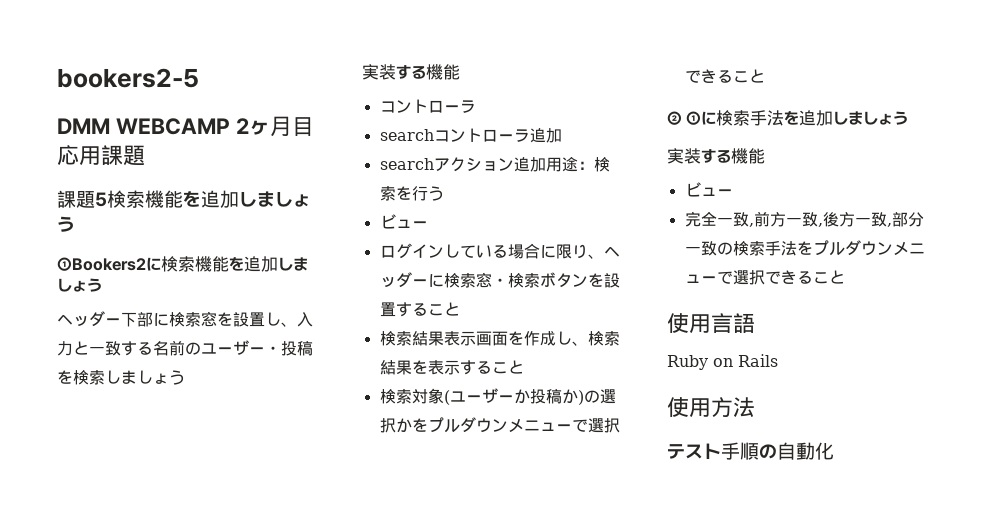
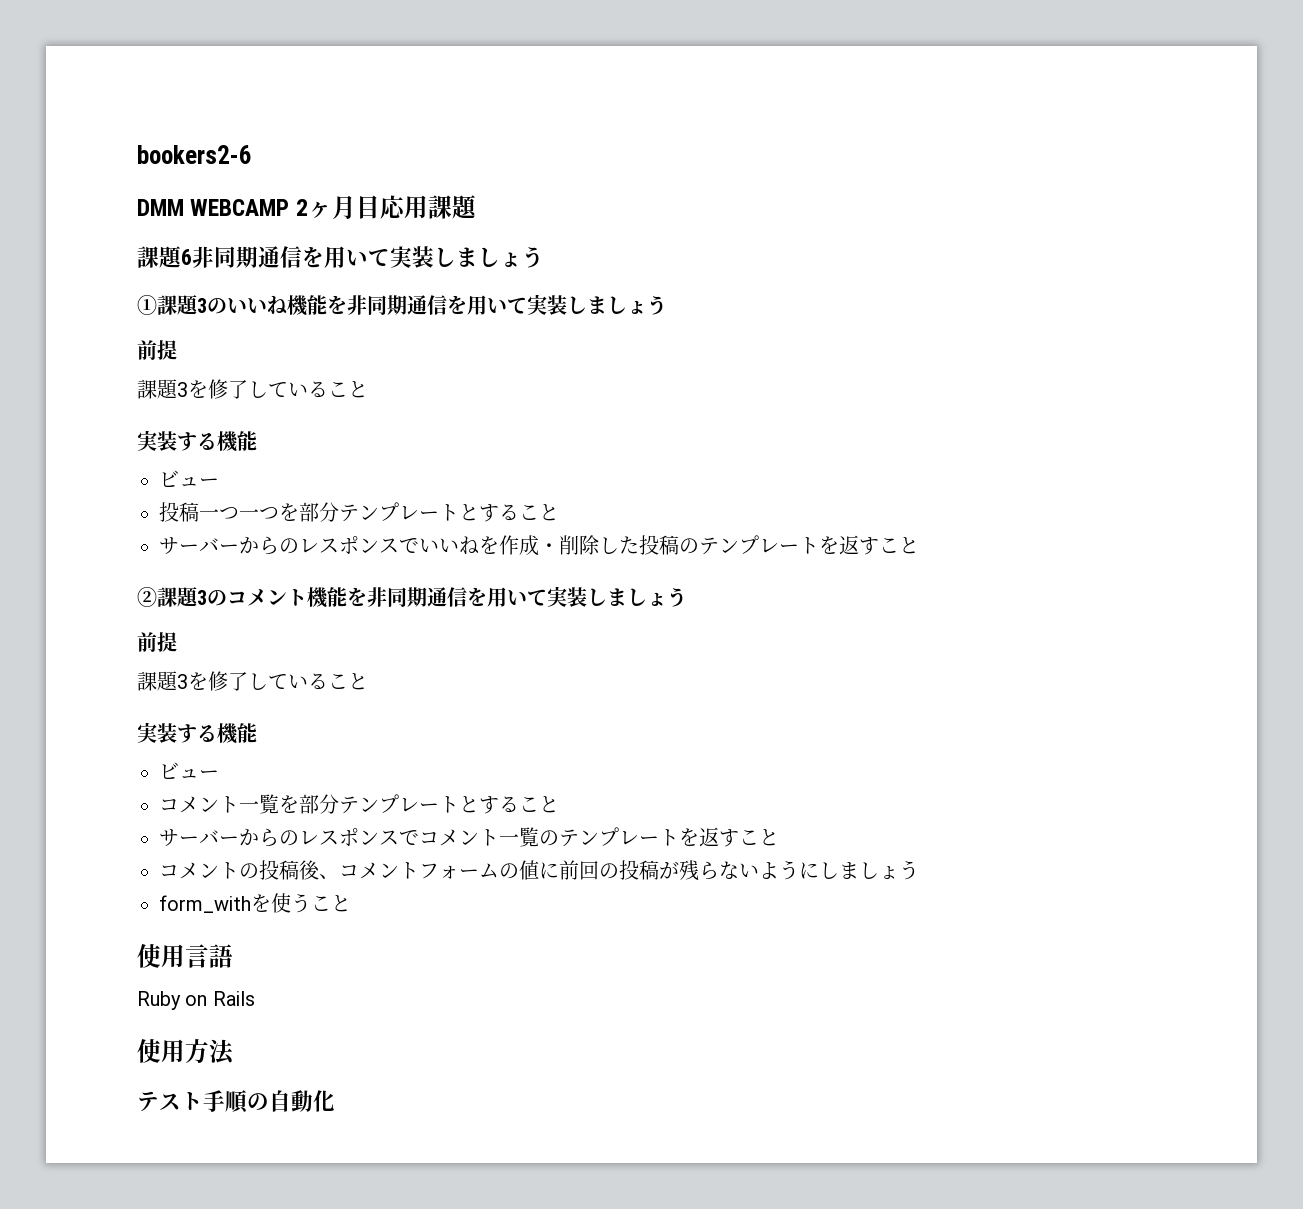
- bookers2-5
+ bookers2-6
- 課題5検索機能を追加しましょう
- ①Bookers2に検索機能を追加しましょう
- ヘッダー下部に検索窓を設置し、入力と一致する名前のユーザー・投稿を検索しましょう
- 実装する機能
- コントローラ
- searchコントローラ追加
- searchアクション追加用途：検索を行う
- ビュー
- ログインしている場合に限り、ヘッダーに検索窓・検索ボタンを設置すること
- 検索結果表示画面を作成し、検索結果を表示すること
- 検索対象(ユーザーか投稿か)の選択かをプルダウンメニューで選択できること
- ② ①に検索手法を追加しましょう
+ 課題6非同期通信を用いて実装しましょう
+ ①課題3のいいね機能を非同期通信を用いて実装しましょう
+ 前提
+ 課題3を修了していること
  実装する機能
  ビュー
- 完全一致,前方一致,後方一致,部分一致の検索手法をプルダウンメニューで選択できること
+ 投稿一つ一つを部分テンプレートとすること
+ サーバーからのレスポンスでいいねを作成・削除した投稿のテンプレートを返すこと
+ ②課題3のコメント機能を非同期通信を用いて実装しましょう
+ 前提
+ 課題3を修了していること
+ 実装する機能
+ ビュー
+ コメント一覧を部分テンプレートとすること
+ サーバーからのレスポンスでコメント一覧のテンプレートを返すこと
+ コメントの投稿後、コメントフォームの値に前回の投稿が残らないようにしましょう
+ form_withを使うこと

